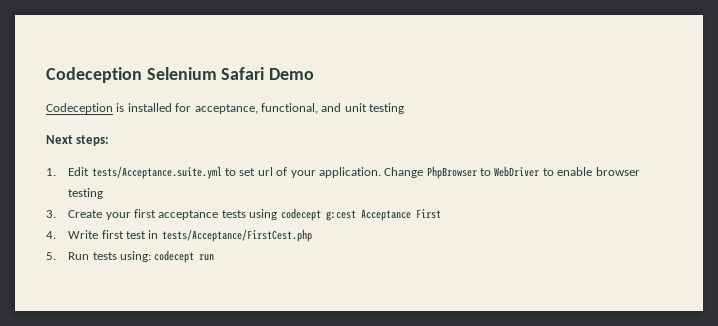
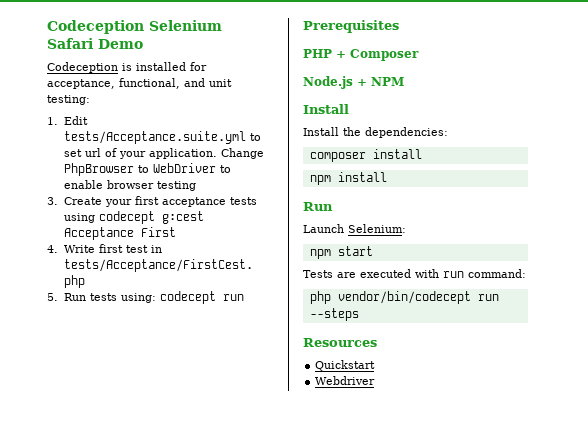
- Codeception is installed for acceptance, functional, and unit testing
- Next steps:
+ Codeception is installed for acceptance, functional, and unit testing:
+ Prerequisites
+ PHP + Composer
+ Node.js + NPM
+ Install
+ Install the dependencies:
+ composer install
+ npm install
+ Run
+ Launch Selenium:
+ npm start
+ Tests are executed with run command:
+ php vendor/bin/codecept run --steps
+ Resources
+ Quickstart
+ Webdriver

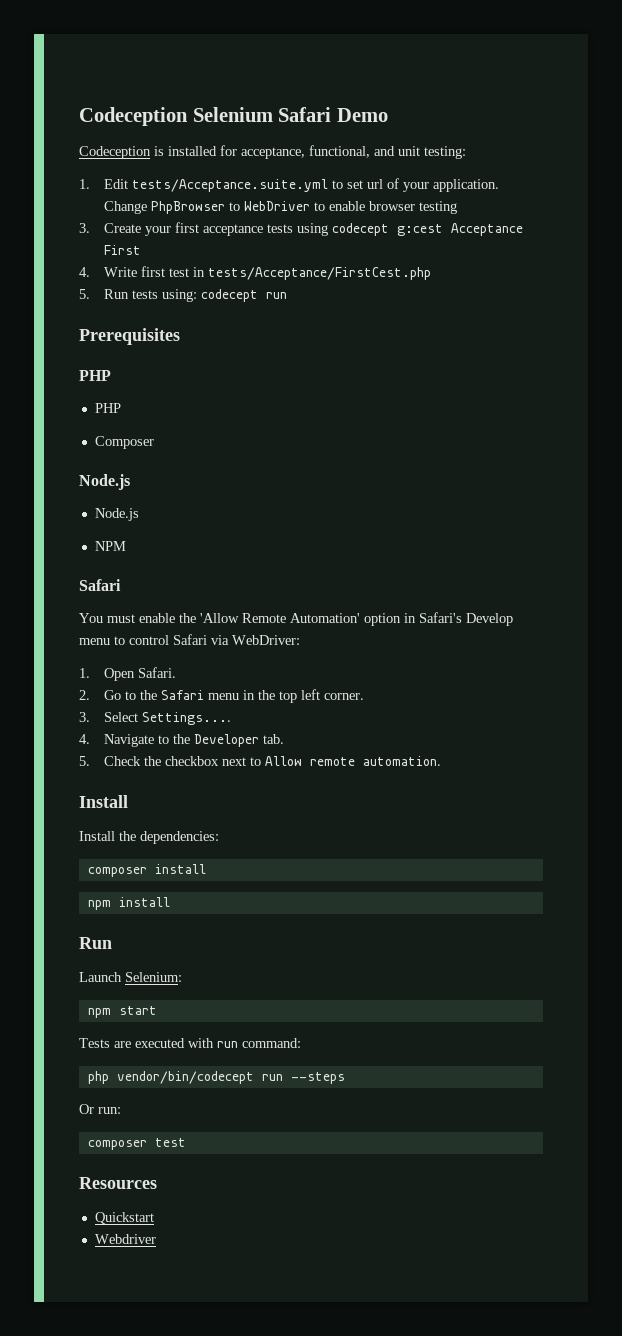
  Prerequisites
- PHP + Composer
- Node.js + NPM
+ PHP
+ PHP
+ Composer
+ Node.js
+ Node.js
+ NPM
+ Safari
+ You must enable the 'Allow Remote Automation' option in Safari's Develop menu to control Safari via WebDriver:
+ 1. Open Safari.
+ 2. Go to the Safari menu in the top left corner.
+ 3. Select Settings....
+ 4. Navigate to the Developer tab.
+ 5. Check the checkbox next to Allow remote automation.
+ Or run:
+ composer test

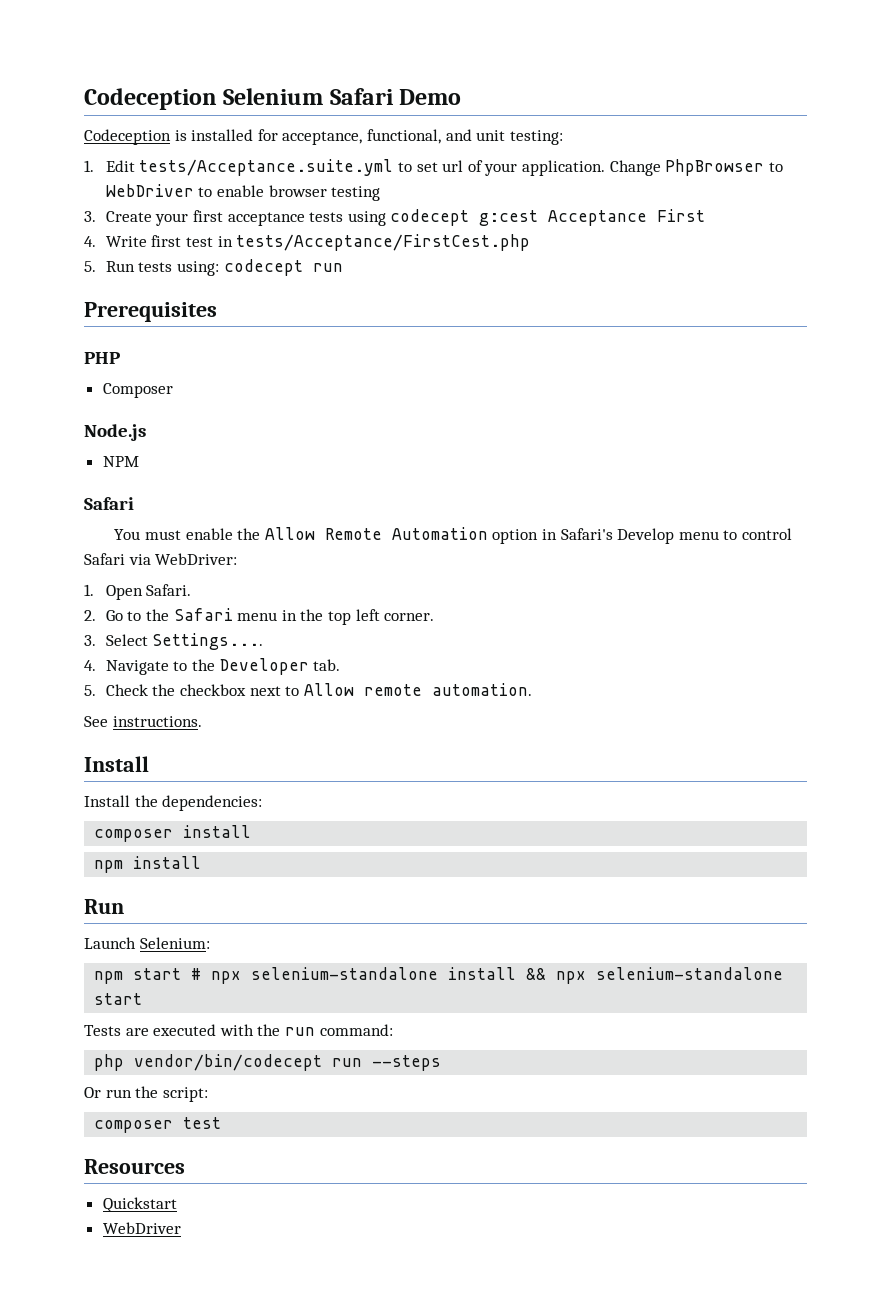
  Prerequisites
- PHP
  Composer
- Node.js
- You must enable the 'Allow Remote Automation' option in Safari's Develop menu to control Safari via WebDriver:
+ You must enable the Allow Remote Automation option in Safari's Develop menu to control Safari via WebDriver:
+ See instructions.
- npm start
+ npm start # npx selenium-standalone install && npx selenium-standalone start
- Tests are executed with run command:
+ Tests are executed with the run command:
- Or run:
+ Or run the script:
  Quickstart
- Webdriver
+ WebDriver

